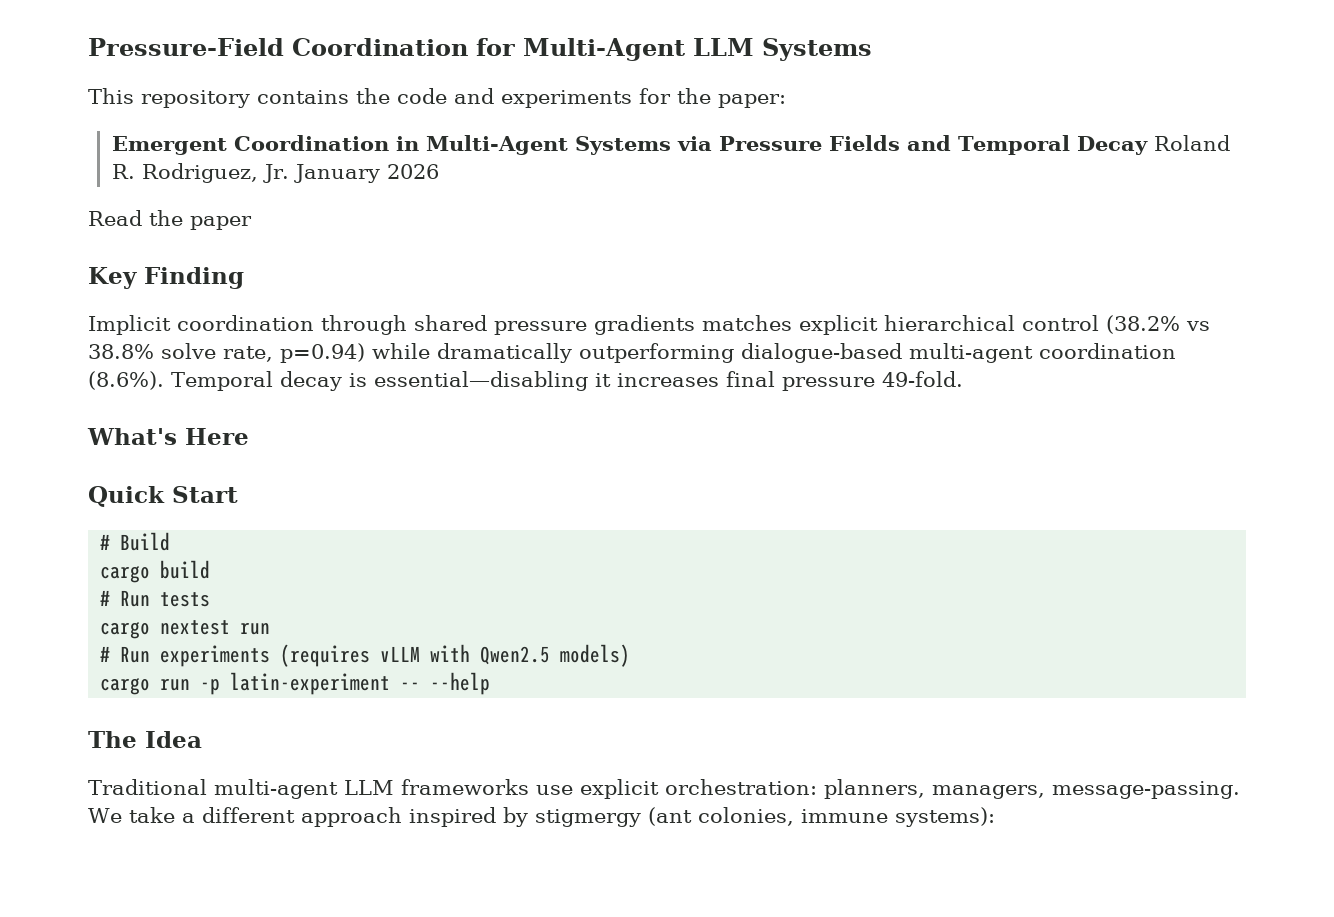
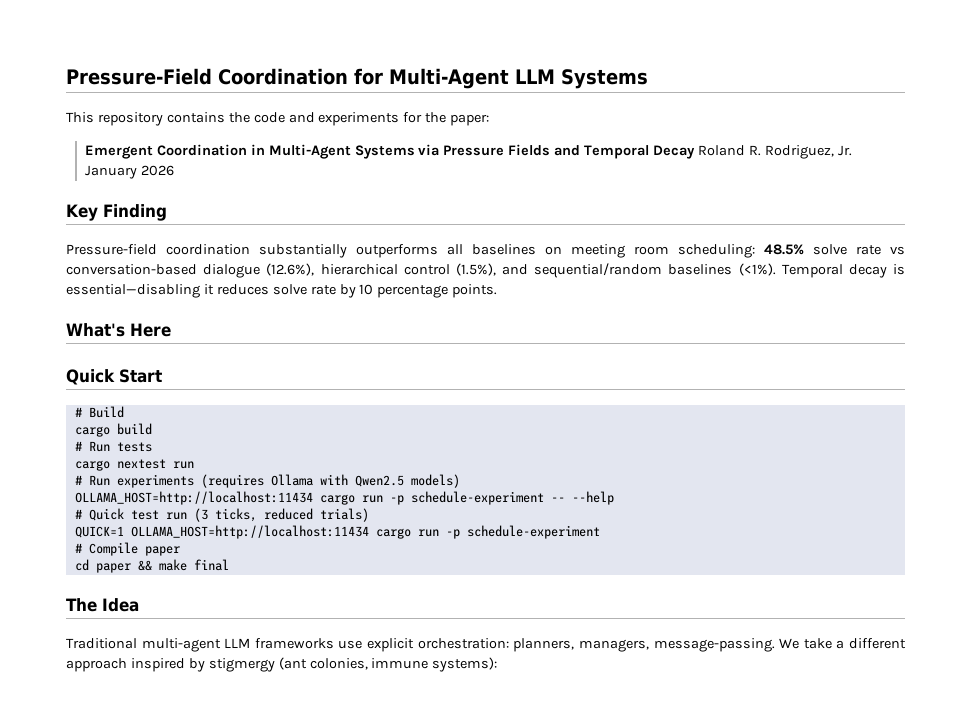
- Read the paper
- Implicit coordination through shared pressure gradients matches explicit hierarchical control (38.2% vs 38.8% solve rate, p=0.94) while dramatically outperforming dialogue-based multi-agent coordination (8.6%). Temporal decay is essential—disabling it increases final pressure 49-fold.
+ Pressure-field coordination substantially outperforms all baselines on meeting room scheduling: 48.5% solve rate vs conversation-based dialogue (12.6%), hierarchical control (1.5%), and sequential/random baselines (<1%). Temporal decay is essential—disabling it reduces solve rate by 10 percentage points.
- # Run experiments (requires vLLM with Qwen2.5 models)
+ # Run experiments (requires Ollama with Qwen2.5 models)
- cargo run -p latin-experiment -- --help
+ OLLAMA_HOST=http://localhost:11434 cargo run -p schedule-experiment -- --help
+ # Quick test run (3 ticks, reduced trials)
+ QUICK=1 OLLAMA_HOST=http://localhost:11434 cargo run -p schedule-experiment
+ # Compile paper
+ cd paper && make final

